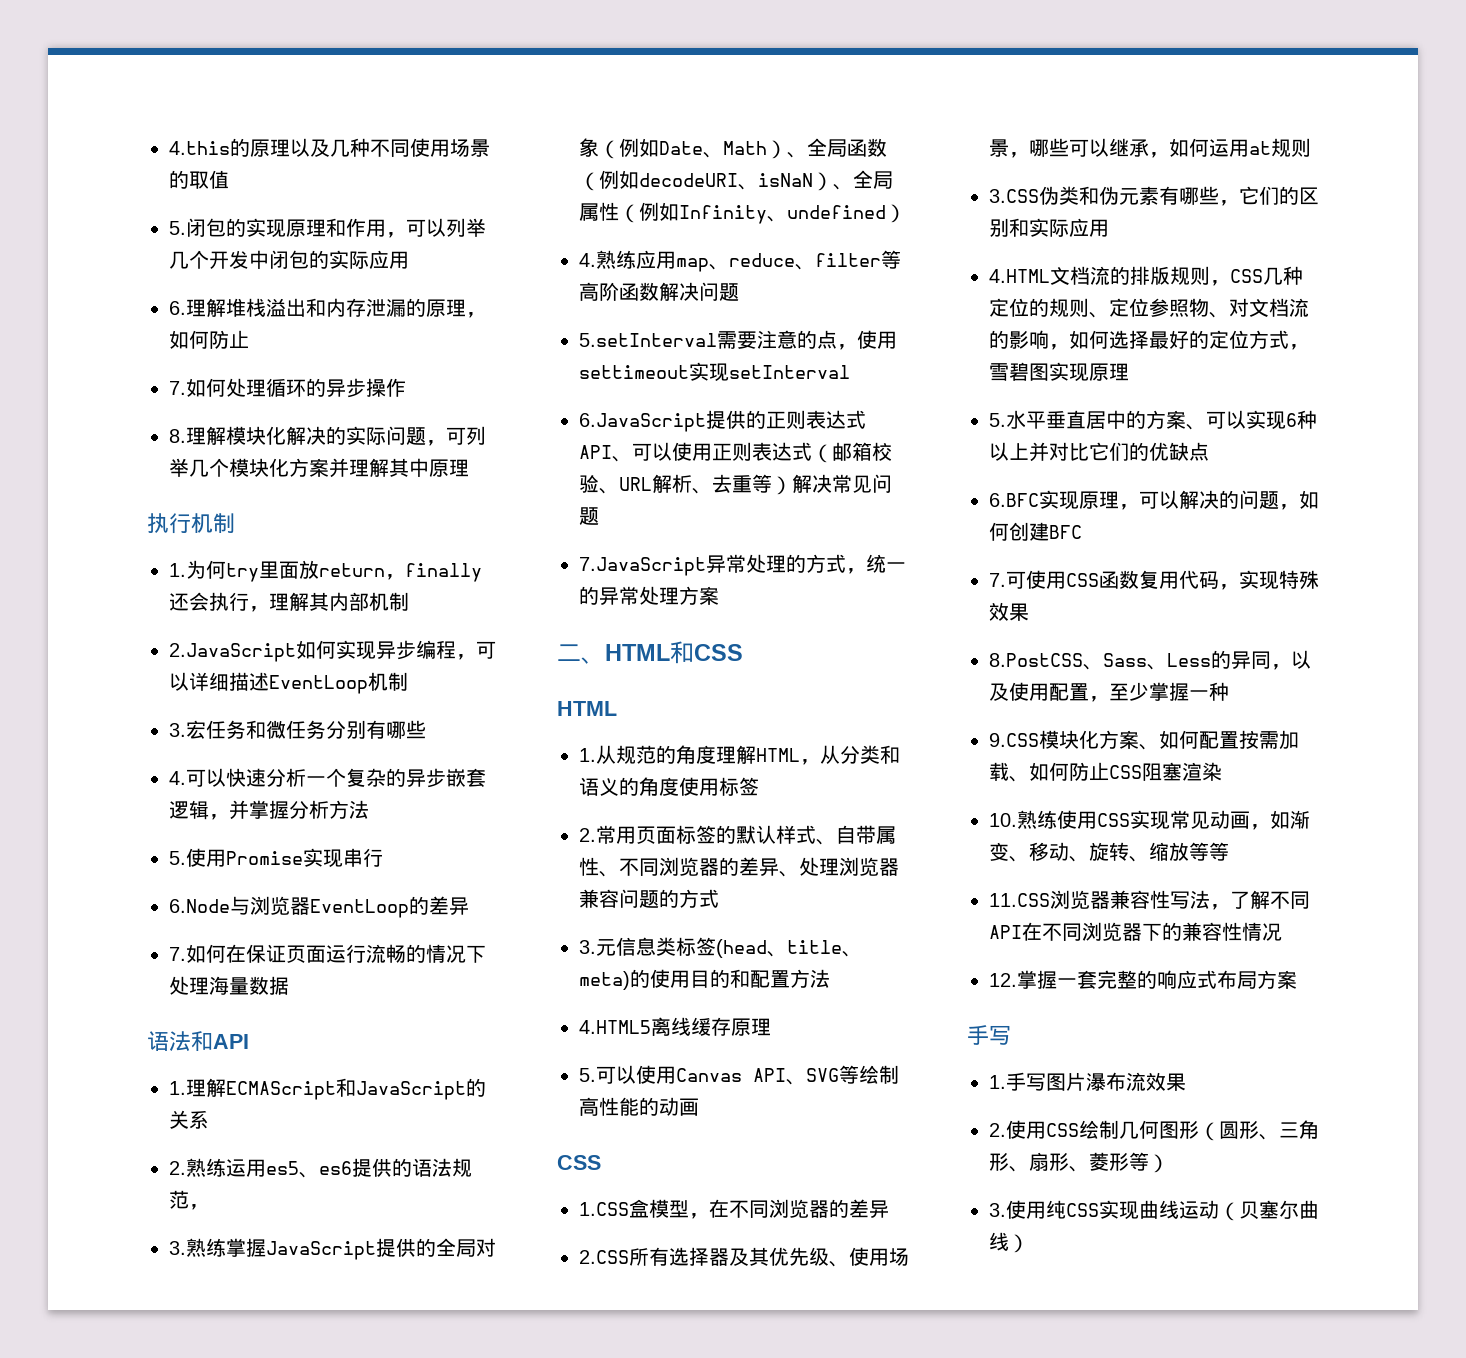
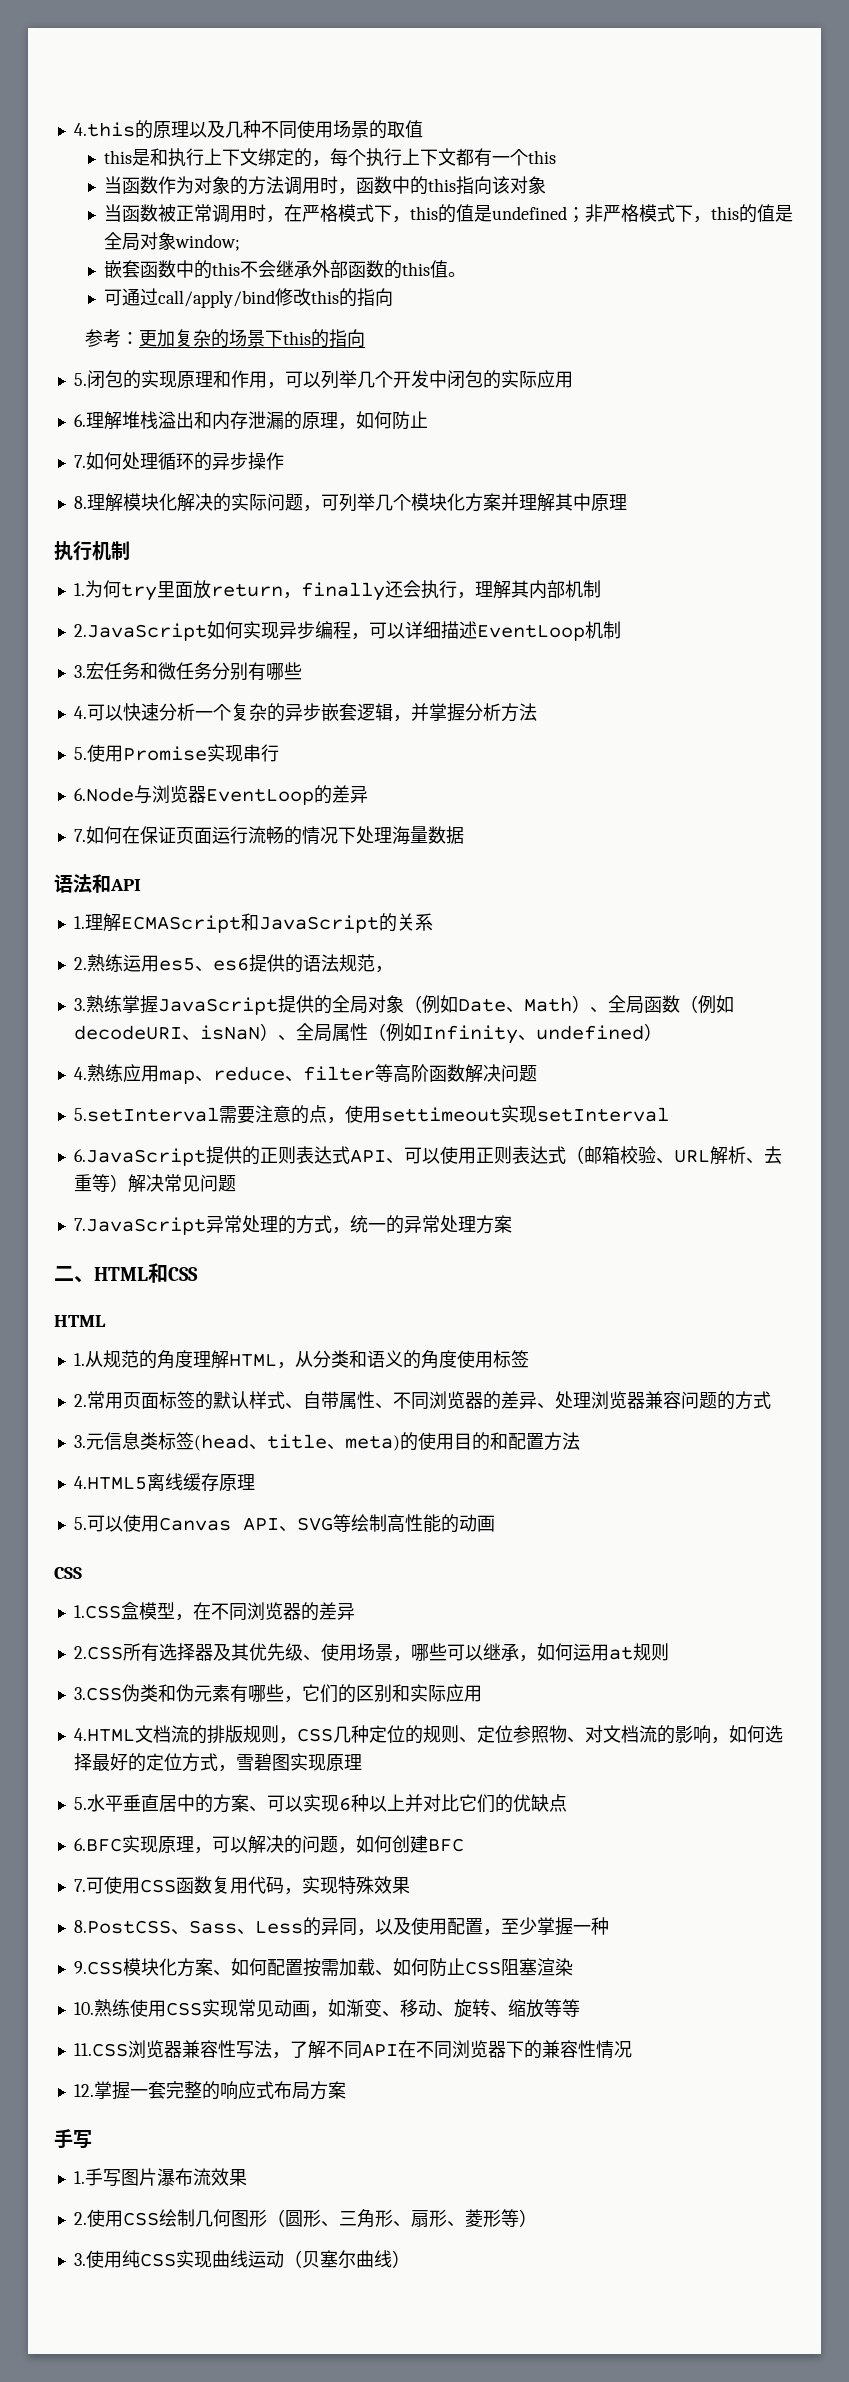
+ this是和执行上下文绑定的，每个执行上下文都有一个this
+ 当函数作为对象的方法调用时，函数中的this指向该对象
+ 当函数被正常调用时，在严格模式下，this的值是undefined；非严格模式下，this的值是全局对象window;
+ 嵌套函数中的this不会继承外部函数的this值。
+ 可通过call/apply/bind修改this的指向
+ 参考：更加复杂的场景下this的指向

